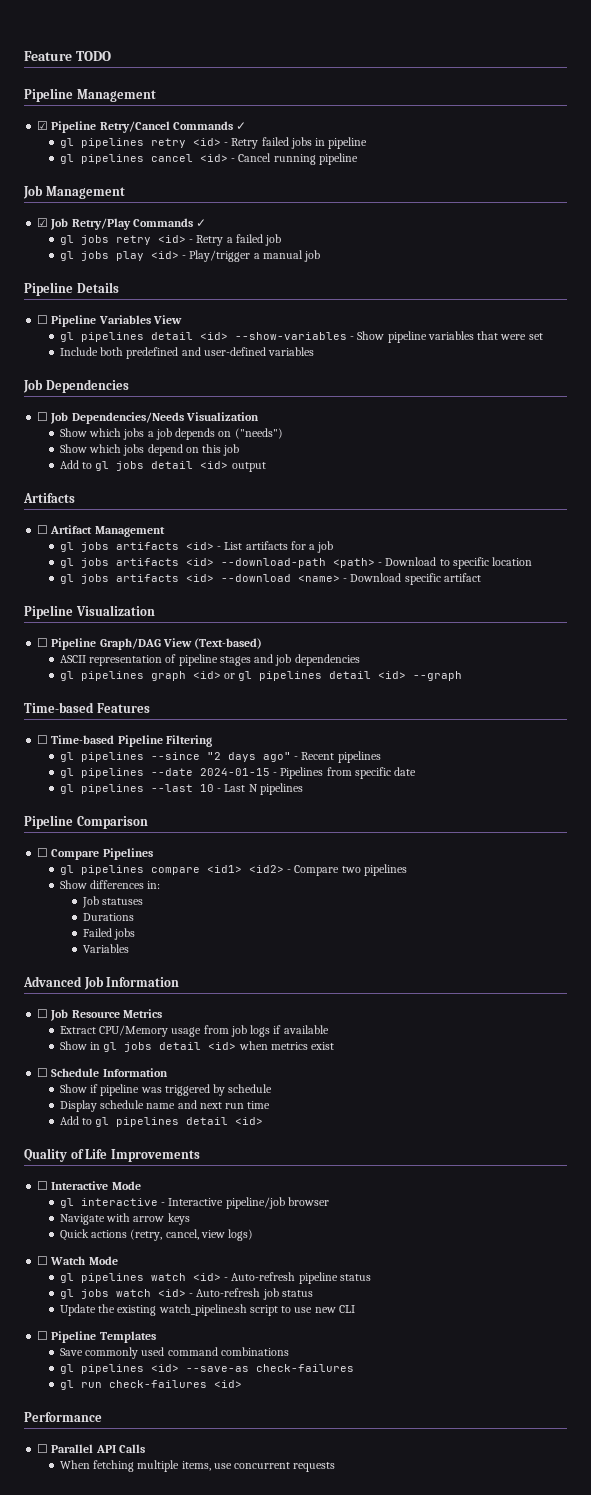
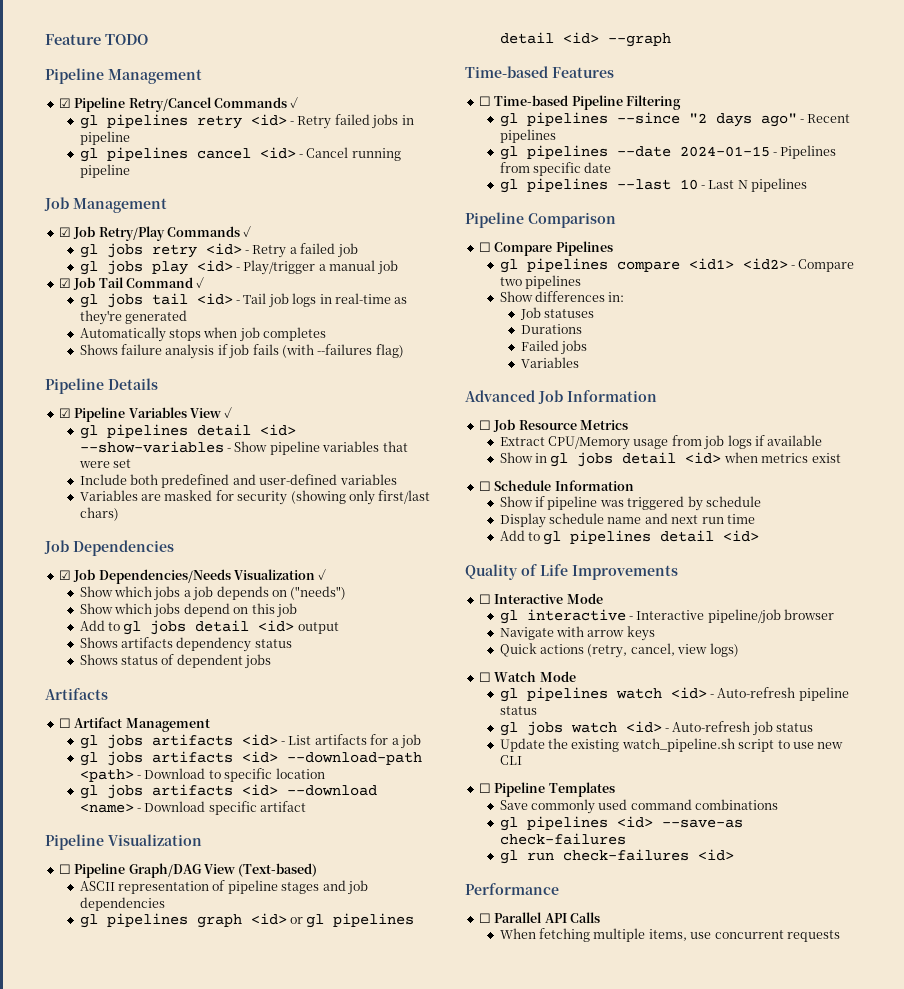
+ ☑ Job Tail Command ✓
+ gl jobs tail <id> - Tail job logs in real-time as they're generated
+ Automatically stops when job completes
+ Shows failure analysis if job fails (with --failures flag)
- ☐ Pipeline Variables View
+ ☑ Pipeline Variables View ✓
+ Variables are masked for security (showing only first/last chars)
- ☐ Job Dependencies/Needs Visualization
+ ☑ Job Dependencies/Needs Visualization ✓
+ Shows artifacts dependency status
+ Shows status of dependent jobs

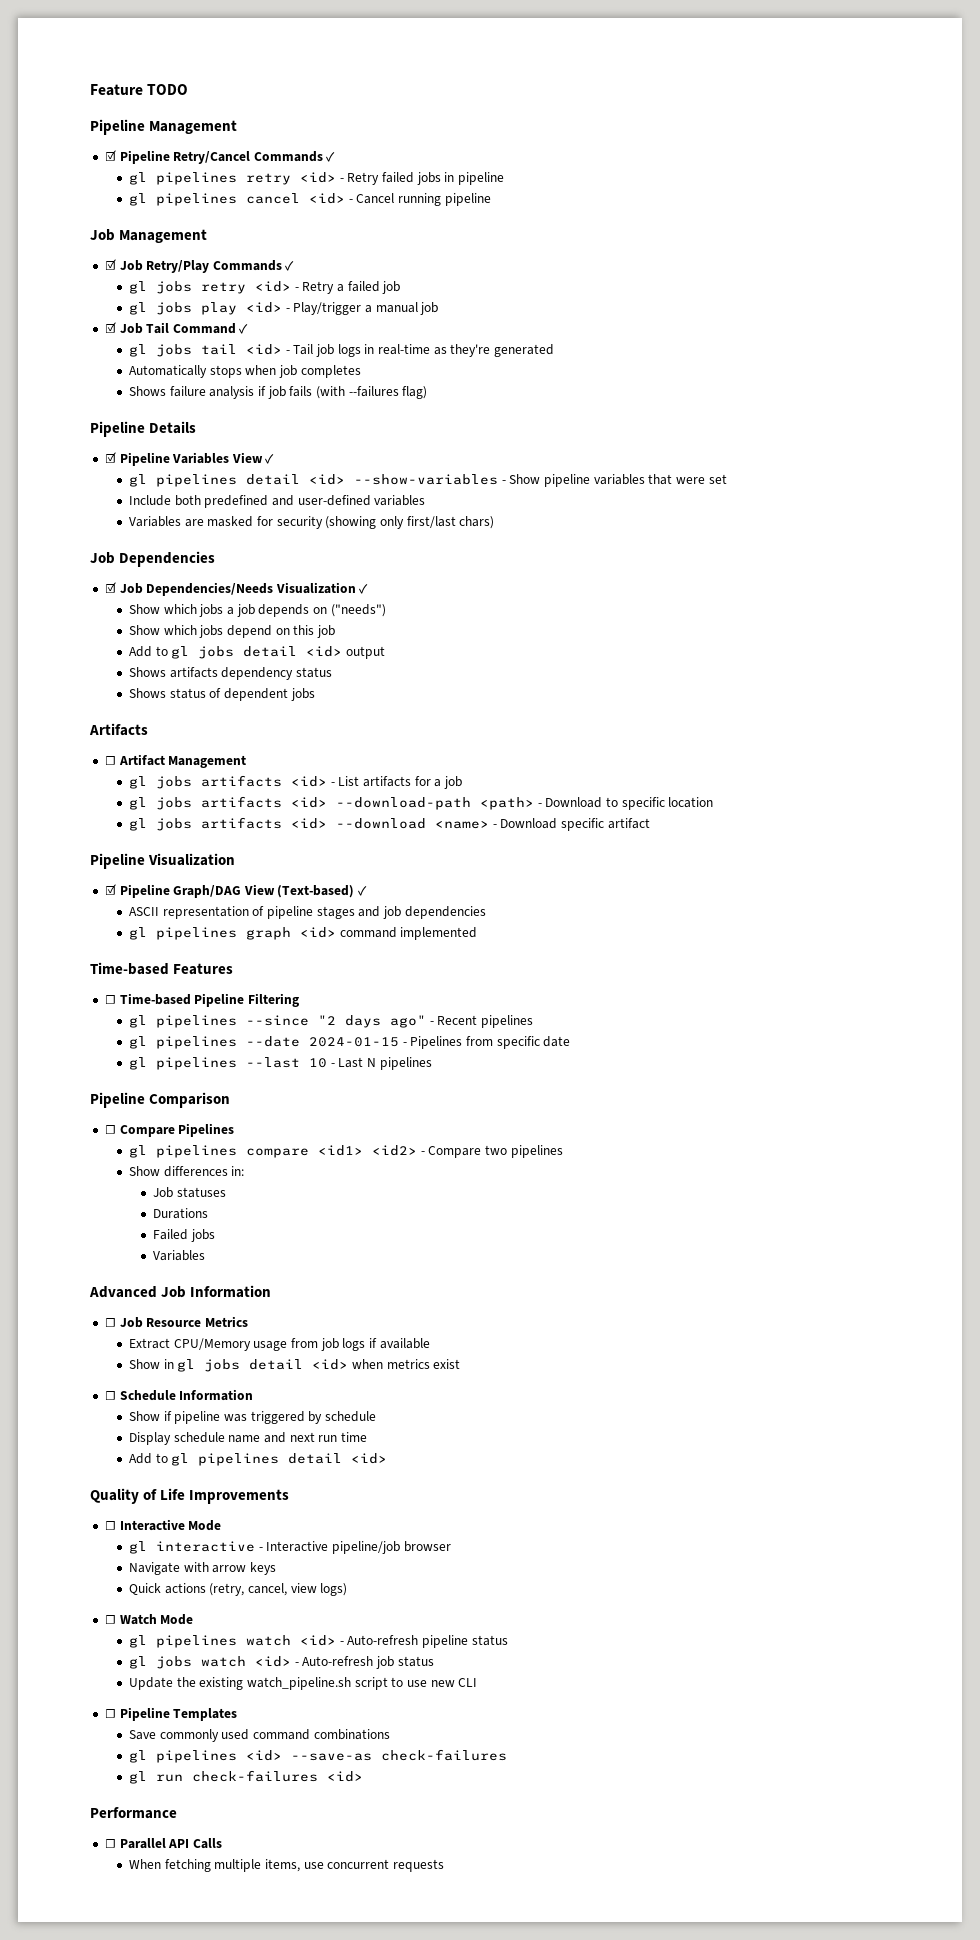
- ☐ Pipeline Graph/DAG View (Text-based)
+ ☑ Pipeline Graph/DAG View (Text-based) ✓
- gl pipelines graph <id> or gl pipelines detail <id> --graph
+ gl pipelines graph <id> command implemented

